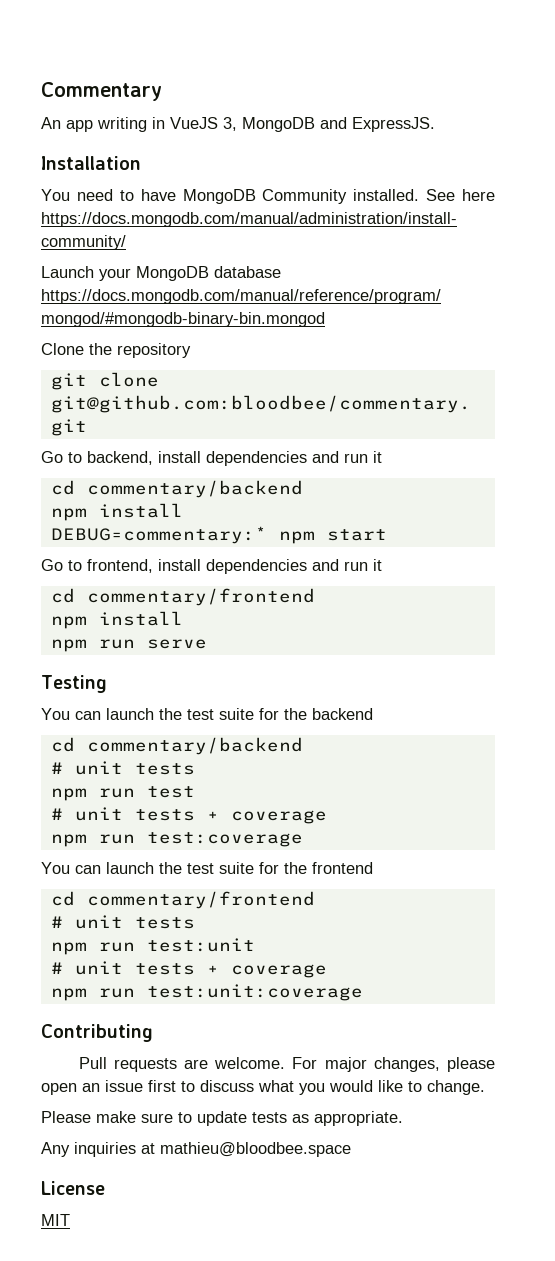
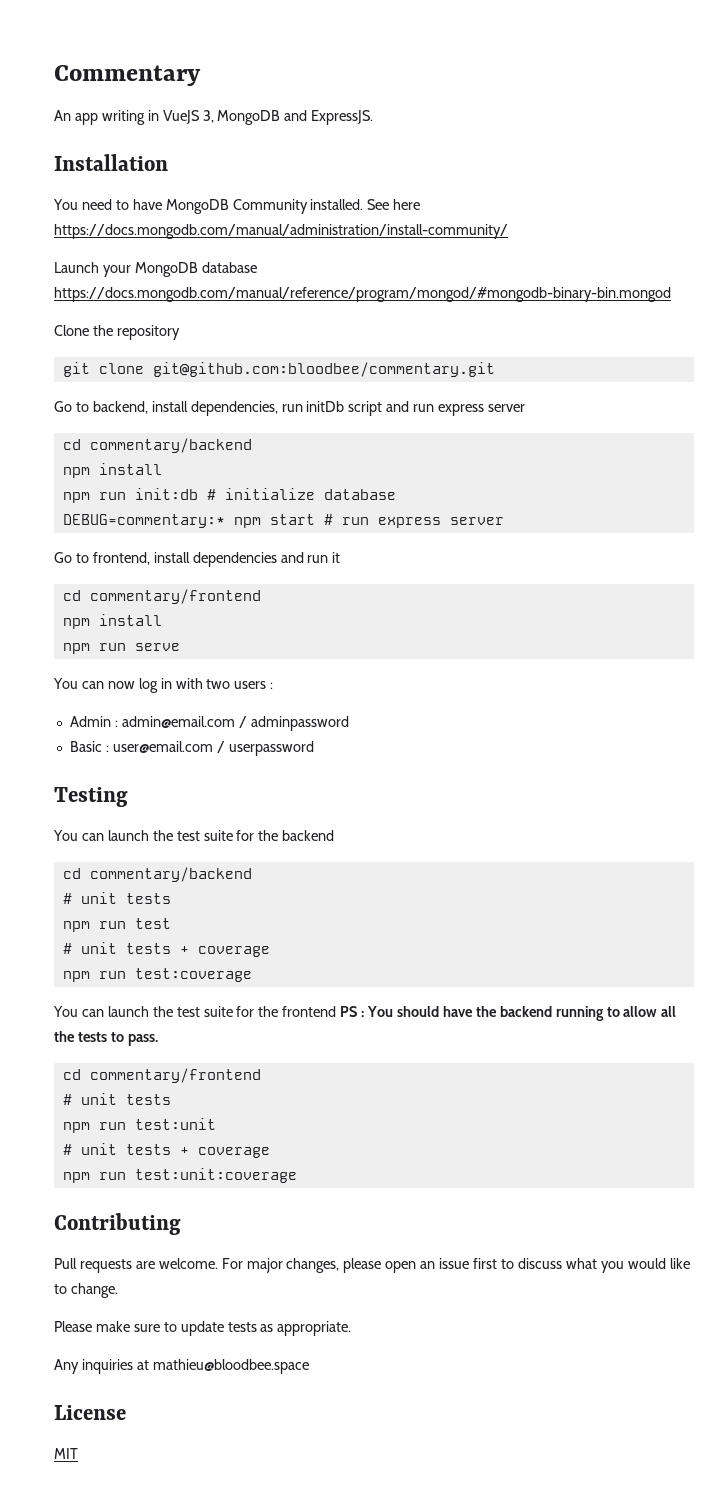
- Go to backend, install dependencies and run it
+ Go to backend, install dependencies, run initDb script and run express server
  cd commentary/backend
  npm install
+ npm run init:db # initialize database
- DEBUG=commentary:* npm start
+ DEBUG=commentary:* npm start # run express server
+ You can now log in with two users :
+ Admin : admin@email.com / adminpassword
+ Basic : user@email.com / userpassword
- You can launch the test suite for the frontend
+ You can launch the test suite for the frontend PS : You should have the backend running to allow all the tests to pass.

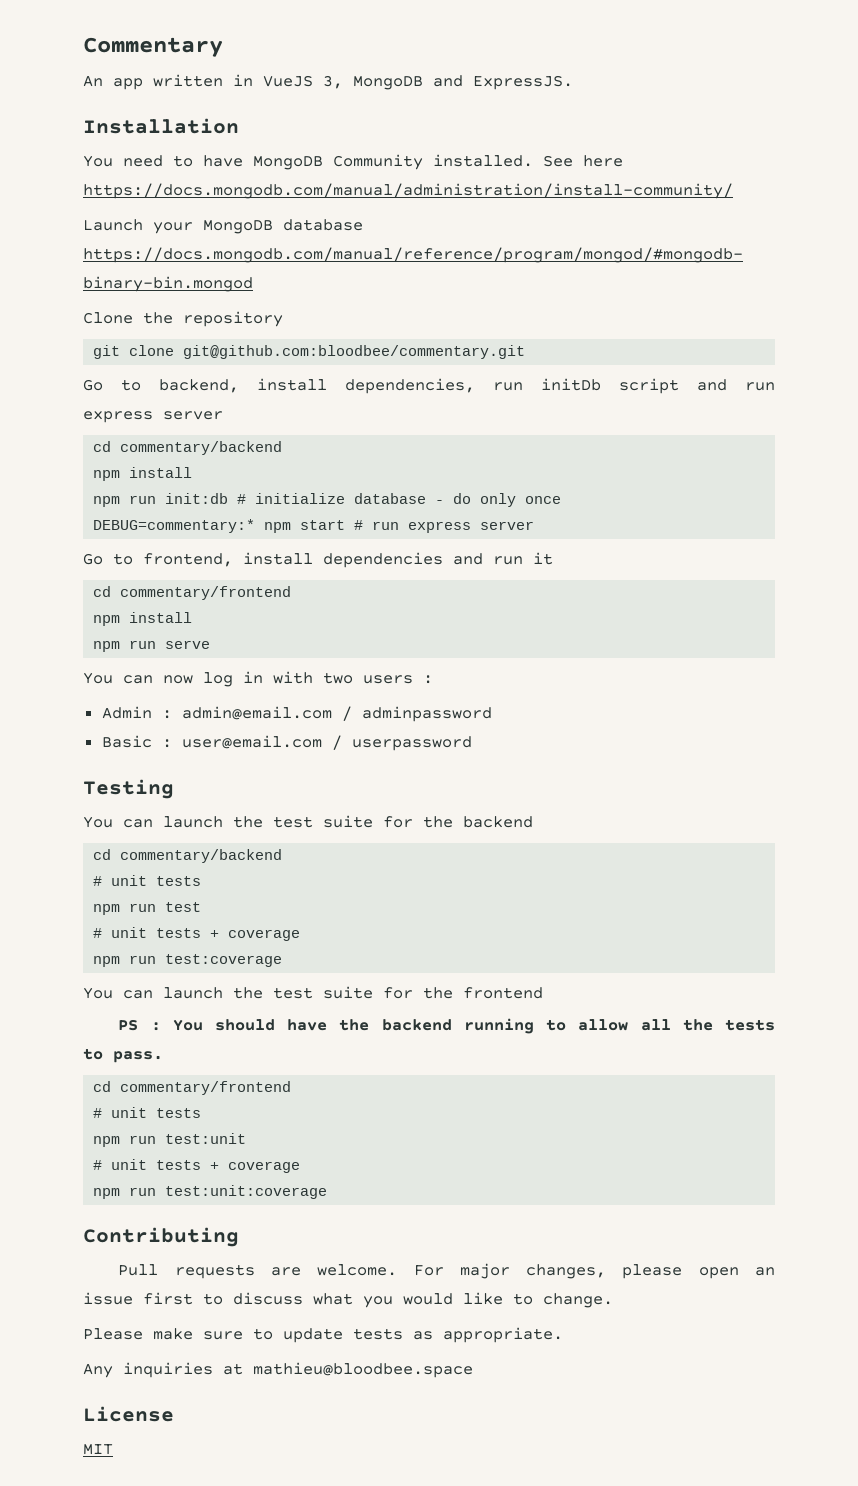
- An app writing in VueJS 3, MongoDB and ExpressJS.
+ An app written in VueJS 3, MongoDB and ExpressJS.
- npm run init:db # initialize database
+ npm run init:db # initialize database - do only once
- You can launch the test suite for the frontend PS : You should have the backend running to allow all the tests to pass.
+ You can launch the test suite for the frontend
+ PS : You should have the backend running to allow all the tests to pass.

